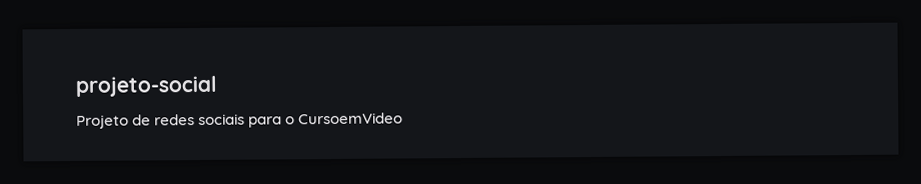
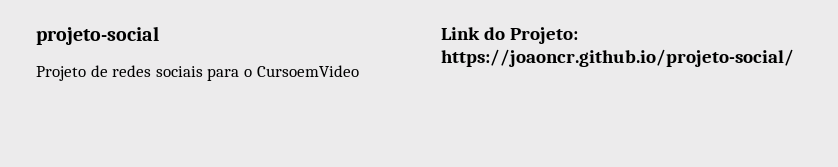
+ Link do Projeto: https://joaoncr.github.io/projeto-social/

